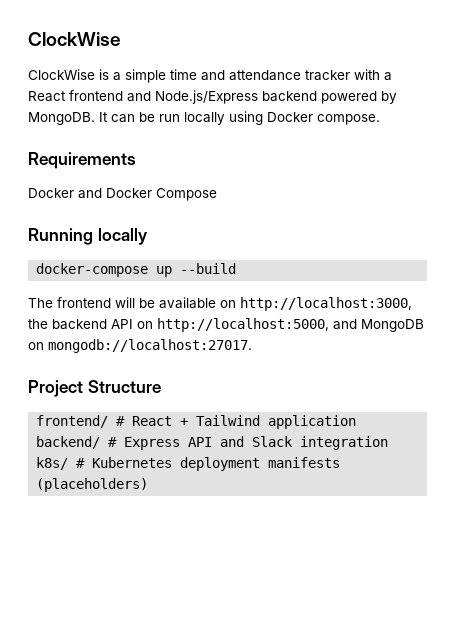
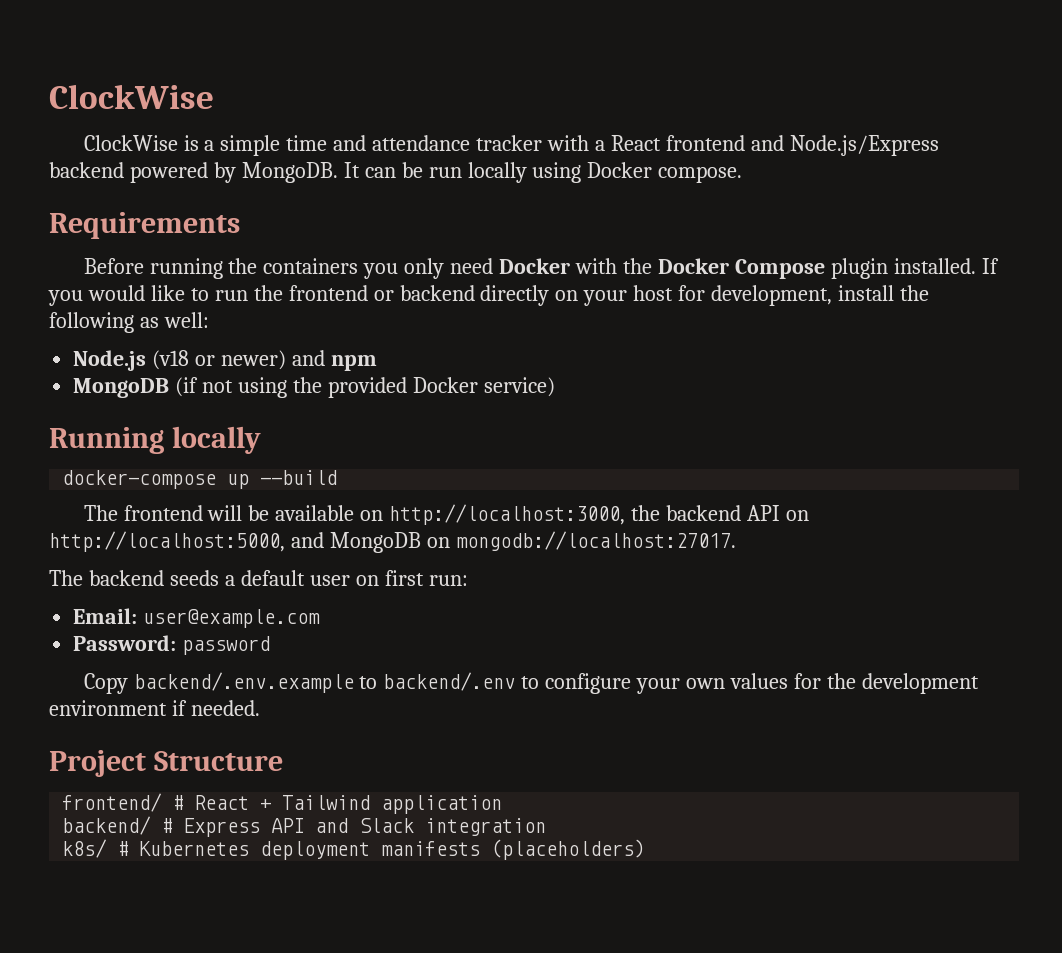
- Docker and Docker Compose
+ Before running the containers you only need Docker with the Docker Compose plugin installed. If you would like to run the frontend or backend directly on your host for development, install the following as well:
+ Node.js (v18 or newer) and npm
+ MongoDB (if not using the provided Docker service)
+ The backend seeds a default user on first run:
+ Email: user@example.com
+ Password: password
+ Copy backend/.env.example to backend/.env to configure your own values for the development environment if needed.

